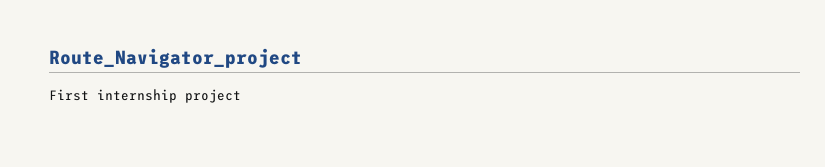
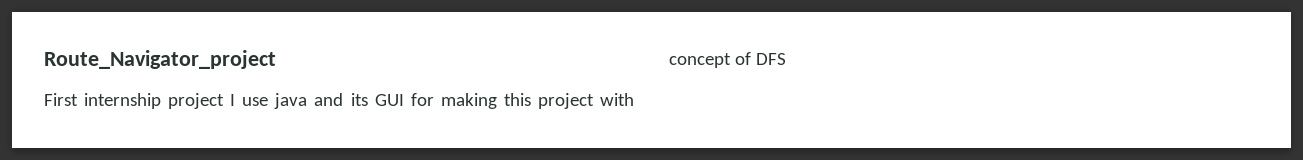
- First internship project
+ First internship project I use java and its GUI for making this project with concept of DFS

